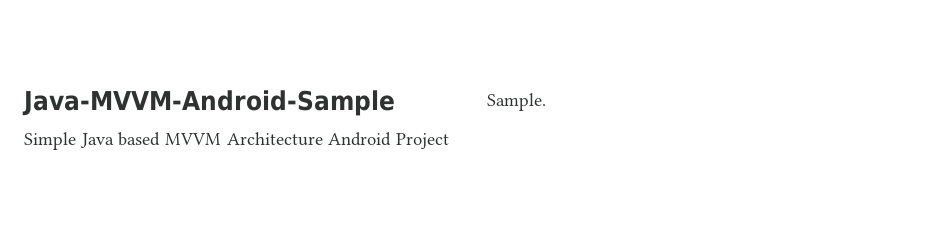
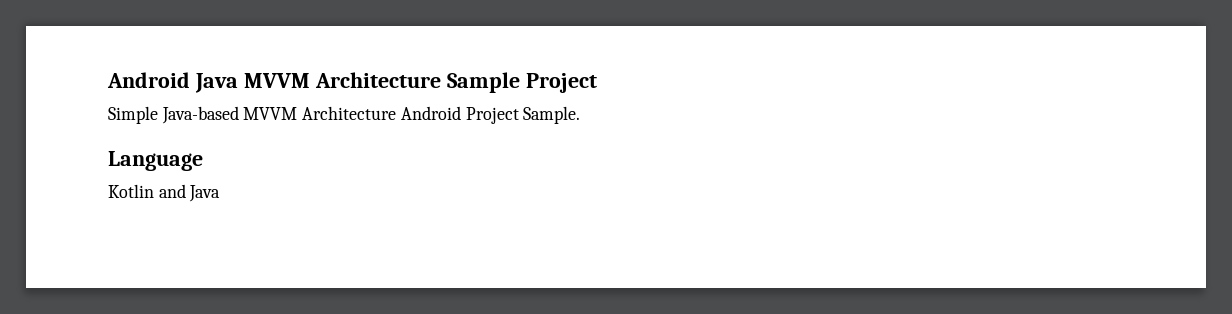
- Java-MVVM-Android-Sample
+ Android Java MVVM Architecture Sample Project
- Simple Java based MVVM Architecture Android Project Sample.
+ Simple Java-based MVVM Architecture Android Project Sample.
+ Language
+ Kotlin and Java

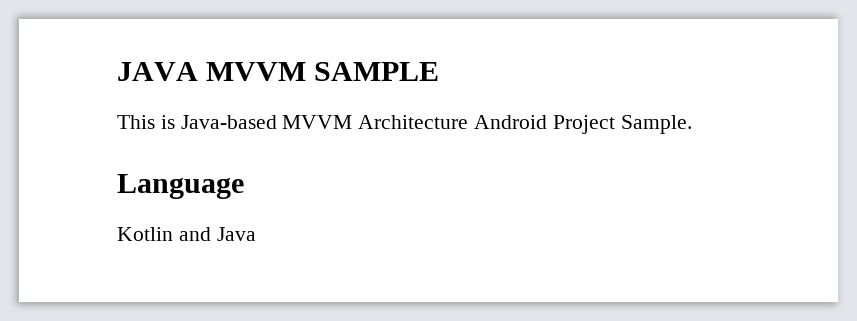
- Android Java MVVM Architecture Sample Project
- Simple Java-based MVVM Architecture Android Project Sample.
+ JAVA MVVM SAMPLE
+ This is Java-based MVVM Architecture Android Project Sample.

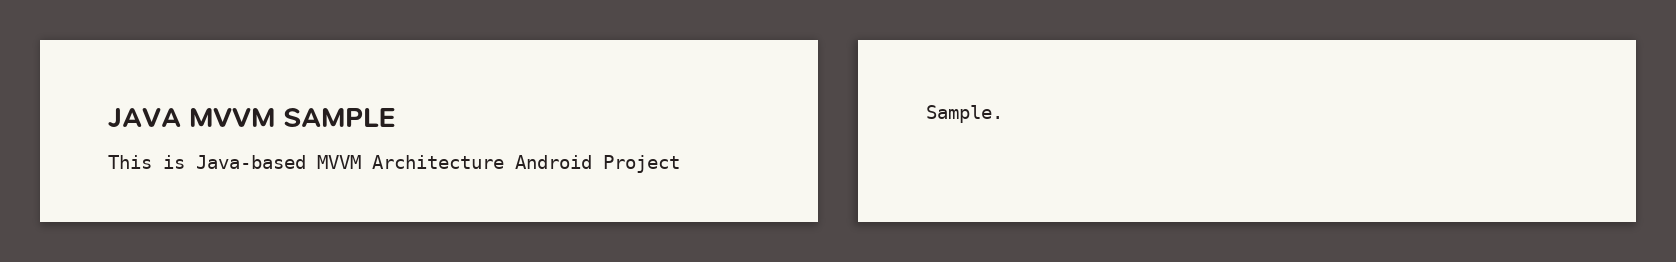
- Language
- Kotlin and Java

